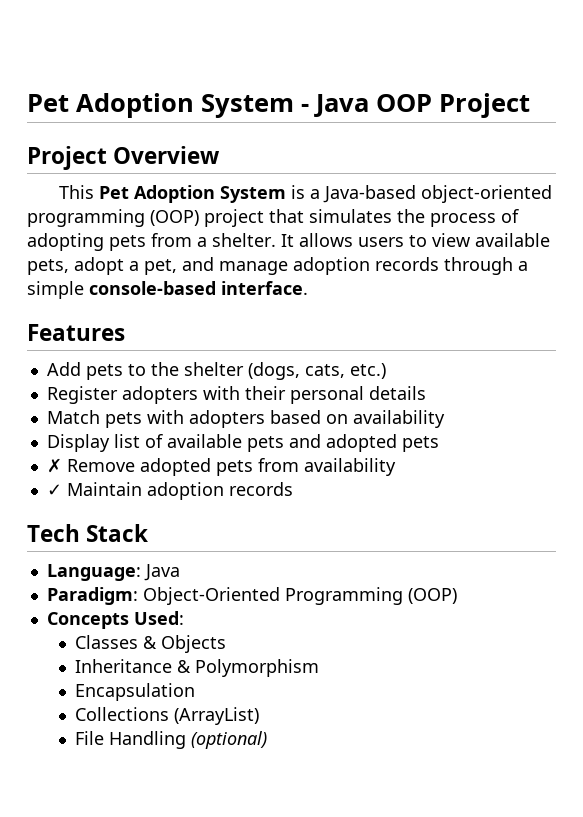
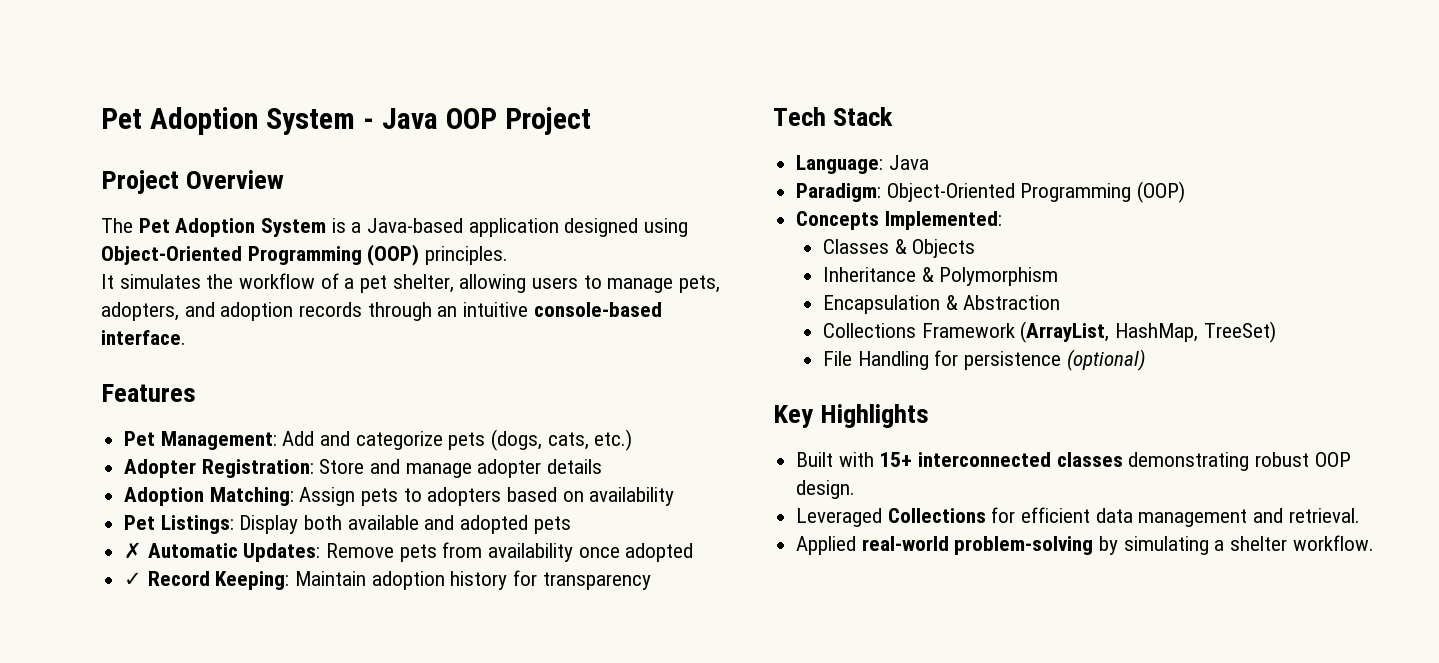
- This Pet Adoption System is a Java-based object-oriented programming (OOP) project that simulates the process of adopting pets from a shelter. It allows users to view available pets, adopt a pet, and manage adoption records through a simple console-based interface.
+ The Pet Adoption System is a Java-based application designed using Object-Oriented Programming (OOP) principles.
+ It simulates the workflow of a pet shelter, allowing users to manage pets, adopters, and adoption records through an intuitive console-based interface.
- Add pets to the shelter (dogs, cats, etc.)
- Register adopters with their personal details
- Match pets with adopters based on availability
+ Pet Management: Add and categorize pets (dogs, cats, etc.)
+ Adopter Registration: Store and manage adopter details
+ Adoption Matching: Assign pets to adopters based on availability
- Display list of available pets and adopted pets
+ Pet Listings: Display both available and adopted pets
- ✗ Remove adopted pets from availability
+ ✗ Automatic Updates: Remove pets from availability once adopted
- ✓ Maintain adoption records
+ ✓ Record Keeping: Maintain adoption history for transparency
- Concepts Used:
+ Concepts Implemented:
- Encapsulation
- Collections (ArrayList)
+ Encapsulation & Abstraction
+ Collections Framework (ArrayList, HashMap, TreeSet)
- File Handling (optional)
+ File Handling for persistence (optional)
+ Key Highlights
+ Built with 15+ interconnected classes demonstrating robust OOP design.
+ Leveraged Collections for efficient data management and retrieval.
+ Applied real-world problem-solving by simulating a shelter workflow.

